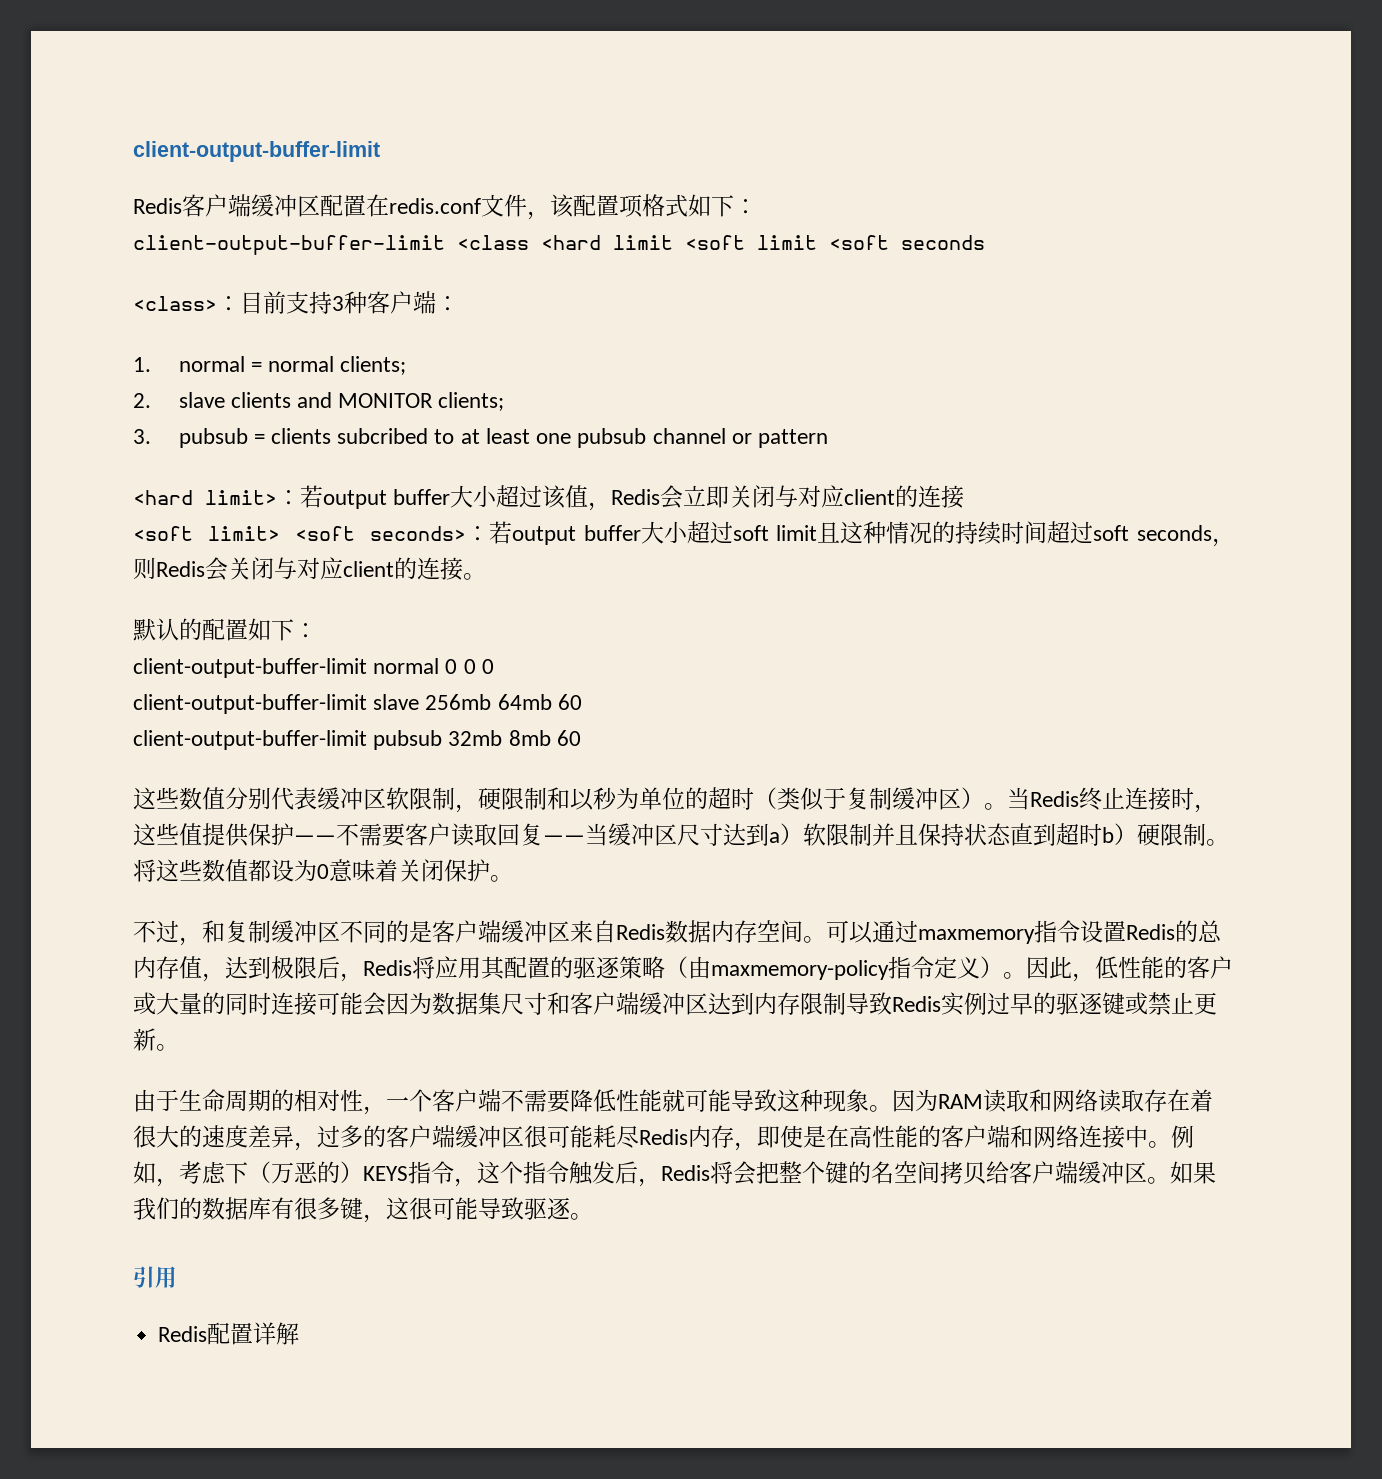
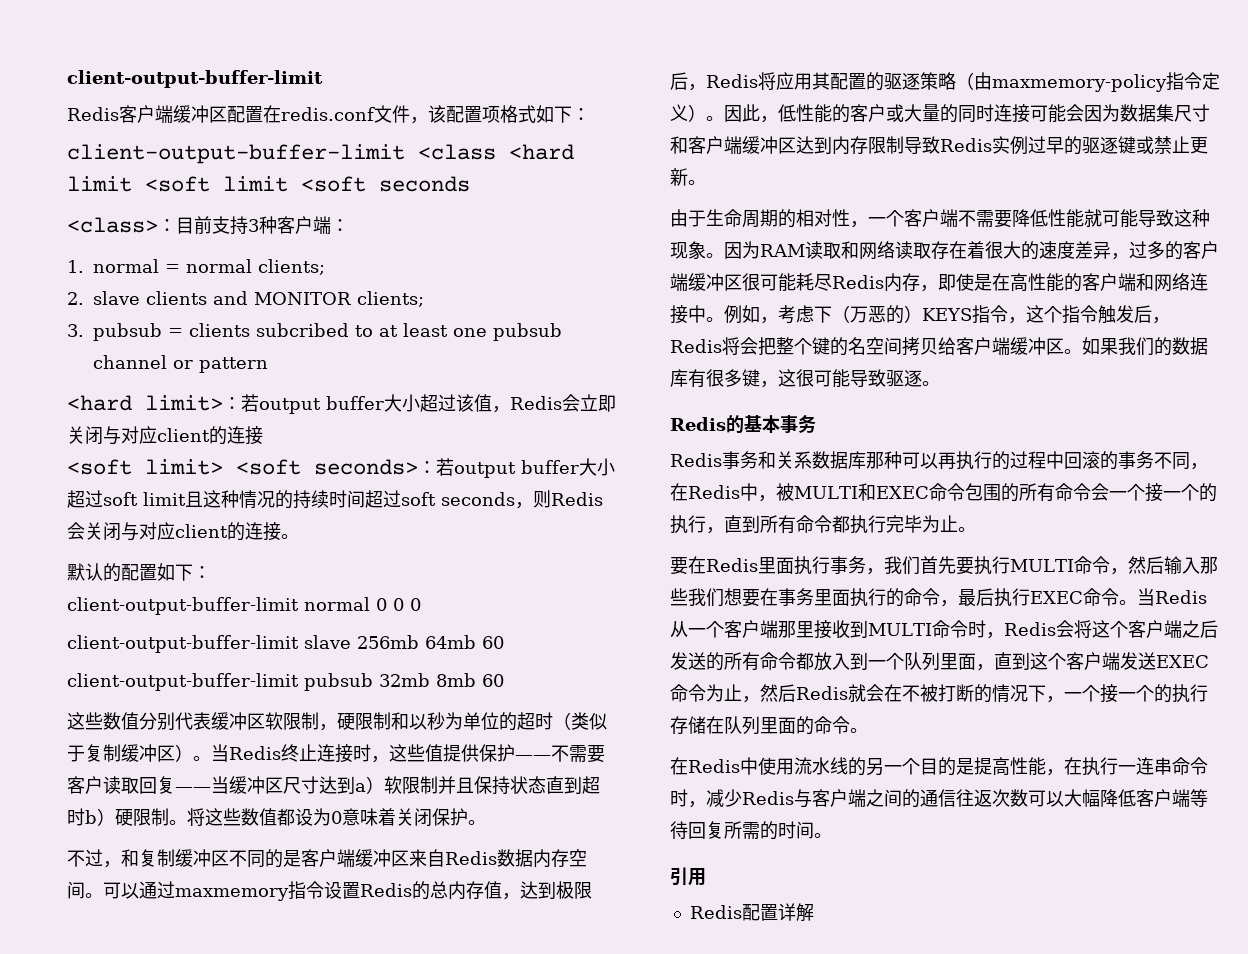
+ Redis的基本事务
+ Redis事务和关系数据库那种可以再执行的过程中回滚的事务不同，在Redis中，被MULTI和EXEC命令包围的所有命令会一个接一个的执行，直到所有命令都执行完毕为止。
+ 要在Redis里面执行事务，我们首先要执行MULTI命令，然后输入那些我们想要在事务里面执行的命令，最后执行EXEC命令。当Redis从一个客户端那里接收到MULTI命令时，Redis会将这个客户端之后发送的所有命令都放入到一个队列里面，直到这个客户端发送EXEC命令为止，然后Redis就会在不被打断的情况下，一个接一个的执行存储在队列里面的命令。
+ 在Redis中使用流水线的另一个目的是提高性能，在执行一连串命令时，减少Redis与客户端之间的通信往返次数可以大幅降低客户端等待回复所需的时间。

